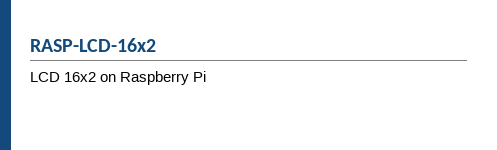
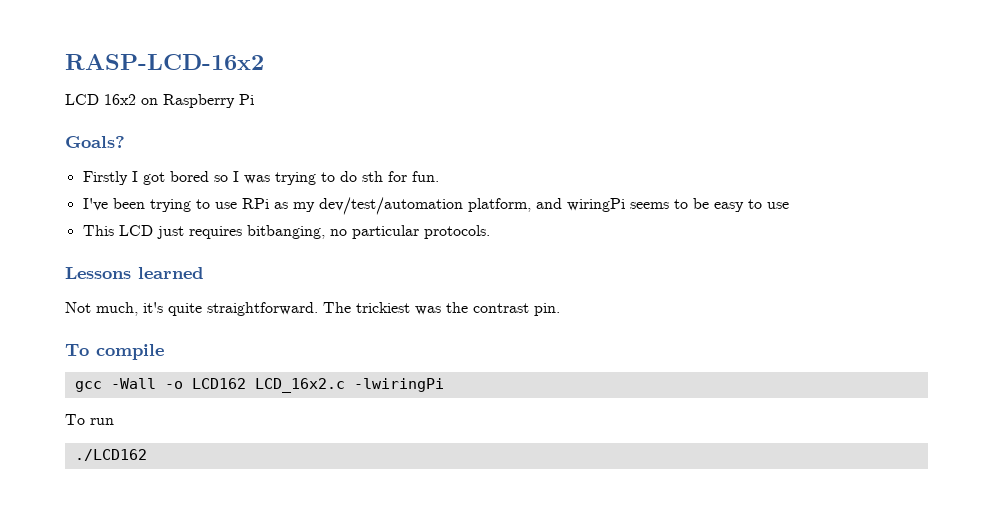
+ Goals?
+ Firstly I got bored so I was trying to do sth for fun.
+ I've been trying to use RPi as my dev/test/automation platform, and wiringPi seems to be easy to use
+ This LCD just requires bitbanging, no particular protocols.
+ Lessons learned
+ Not much, it's quite straightforward. The trickiest was the contrast pin.
+ To compile
+ gcc -Wall -o LCD162 LCD_16x2.c -lwiringPi
+ To run
+ ./LCD162

